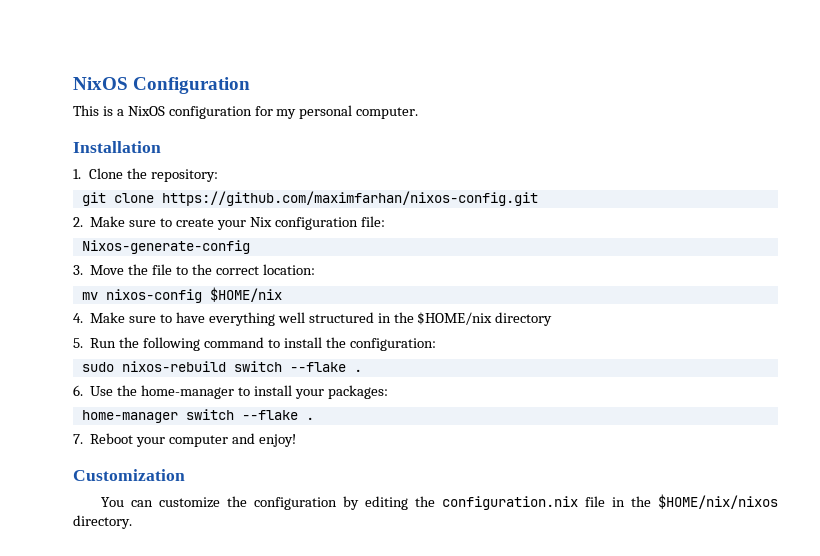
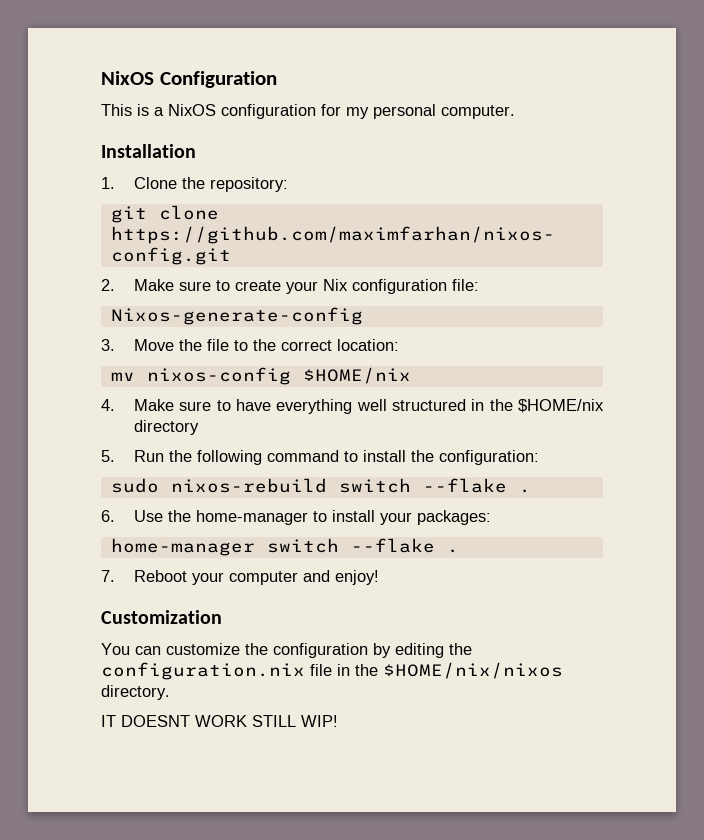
+ IT DOESNT WORK STILL WIP!

